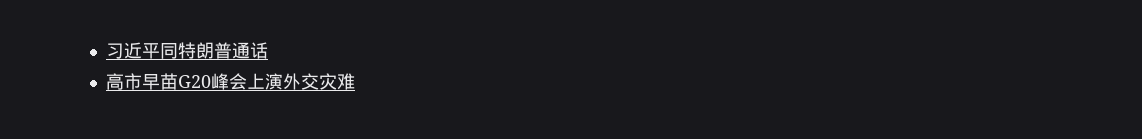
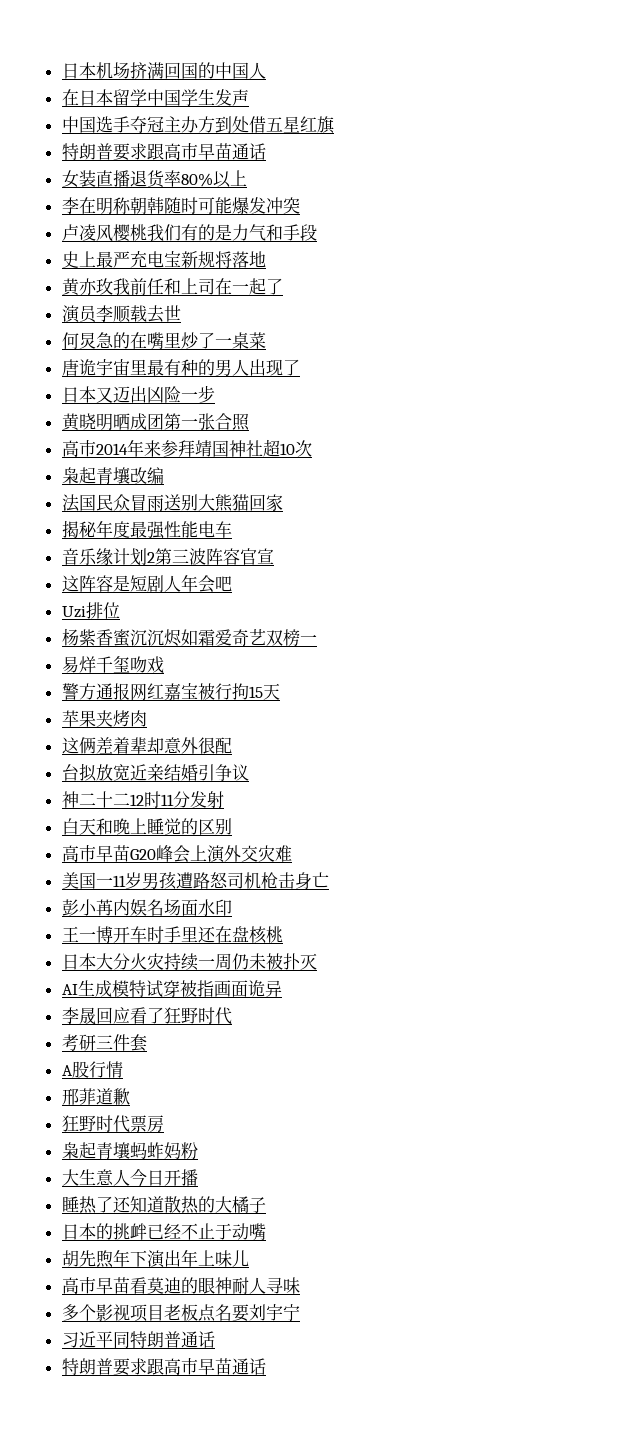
- 习近平同特朗普通话
+ 日本机场挤满回国的中国人
+ 在日本留学中国学生发声
+ 中国选手夺冠主办方到处借五星红旗
+ 特朗普要求跟高市早苗通话
+ 女装直播退货率80%以上
+ 李在明称朝韩随时可能爆发冲突
+ 卢凌风樱桃我们有的是力气和手段
+ 史上最严充电宝新规将落地
+ 黄亦玫我前任和上司在一起了
+ 演员李顺载去世
+ 何炅急的在嘴里炒了一桌菜
+ 唐诡宇宙里最有种的男人出现了
+ 日本又迈出凶险一步
+ 黄晓明晒成团第一张合照
+ 高市2014年来参拜靖国神社超10次
+ 枭起青壤改编
+ 法国民众冒雨送别大熊猫回家
+ 揭秘年度最强性能电车
+ 音乐缘计划2第三波阵容官宣
+ 这阵容是短剧人年会吧
+ Uzi排位
+ 杨紫香蜜沉沉烬如霜爱奇艺双榜一
+ 易烊千玺吻戏
+ 警方通报网红嘉宝被行拘15天
+ 苹果夹烤肉
+ 这俩差着辈却意外很配
+ 台拟放宽近亲结婚引争议
+ 神二十二12时11分发射
+ 白天和晚上睡觉的区别
+ 美国一11岁男孩遭路怒司机枪击身亡
+ 彭小苒内娱名场面水印
+ 王一博开车时手里还在盘核桃
+ 日本大分火灾持续一周仍未被扑灭
+ AI生成模特试穿被指画面诡异
+ 李晟回应看了狂野时代
+ 考研三件套
+ A股行情
+ 邢菲道歉
+ 狂野时代票房
+ 枭起青壤蚂蚱妈粉
+ 大生意人今日开播
+ 睡热了还知道散热的大橘子
+ 日本的挑衅已经不止于动嘴
+ 胡先煦年下演出年上味儿
+ 高市早苗看莫迪的眼神耐人寻味
+ 多个影视项目老板点名要刘宇宁
+ 习近平同特朗普通话
+ 特朗普要求跟高市早苗通话

